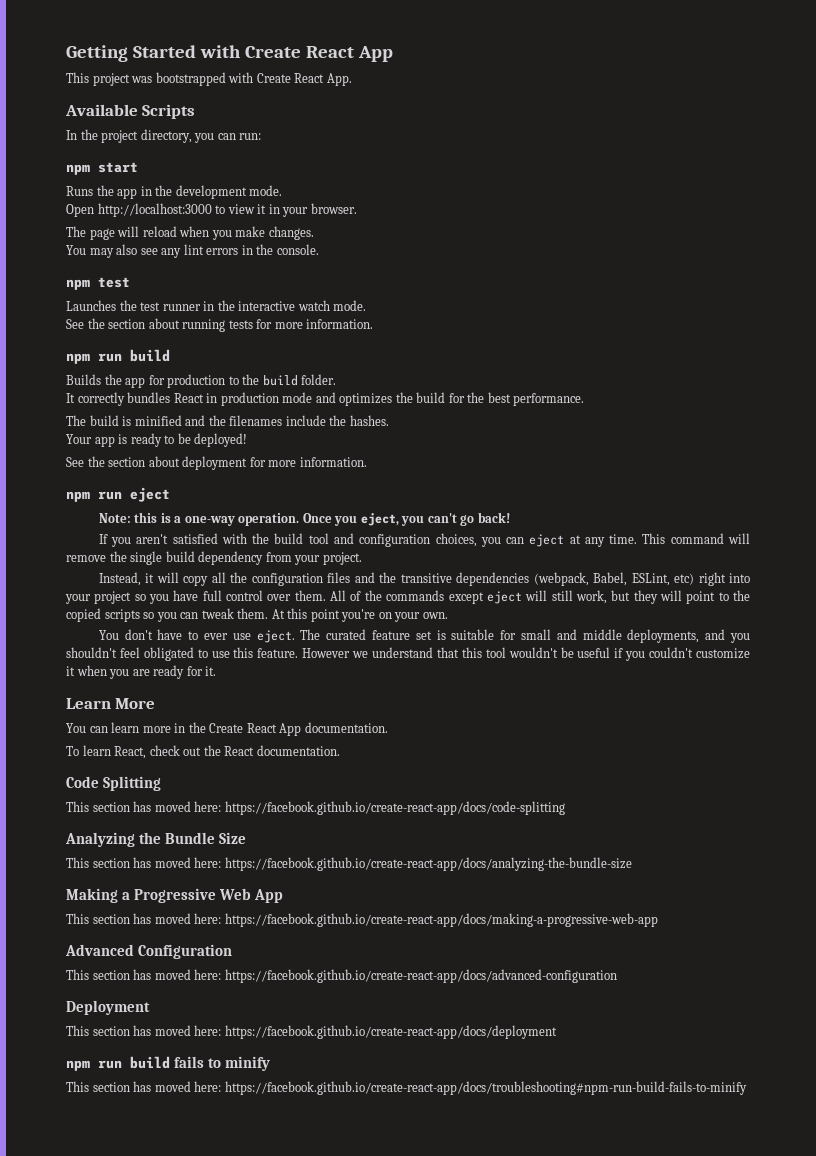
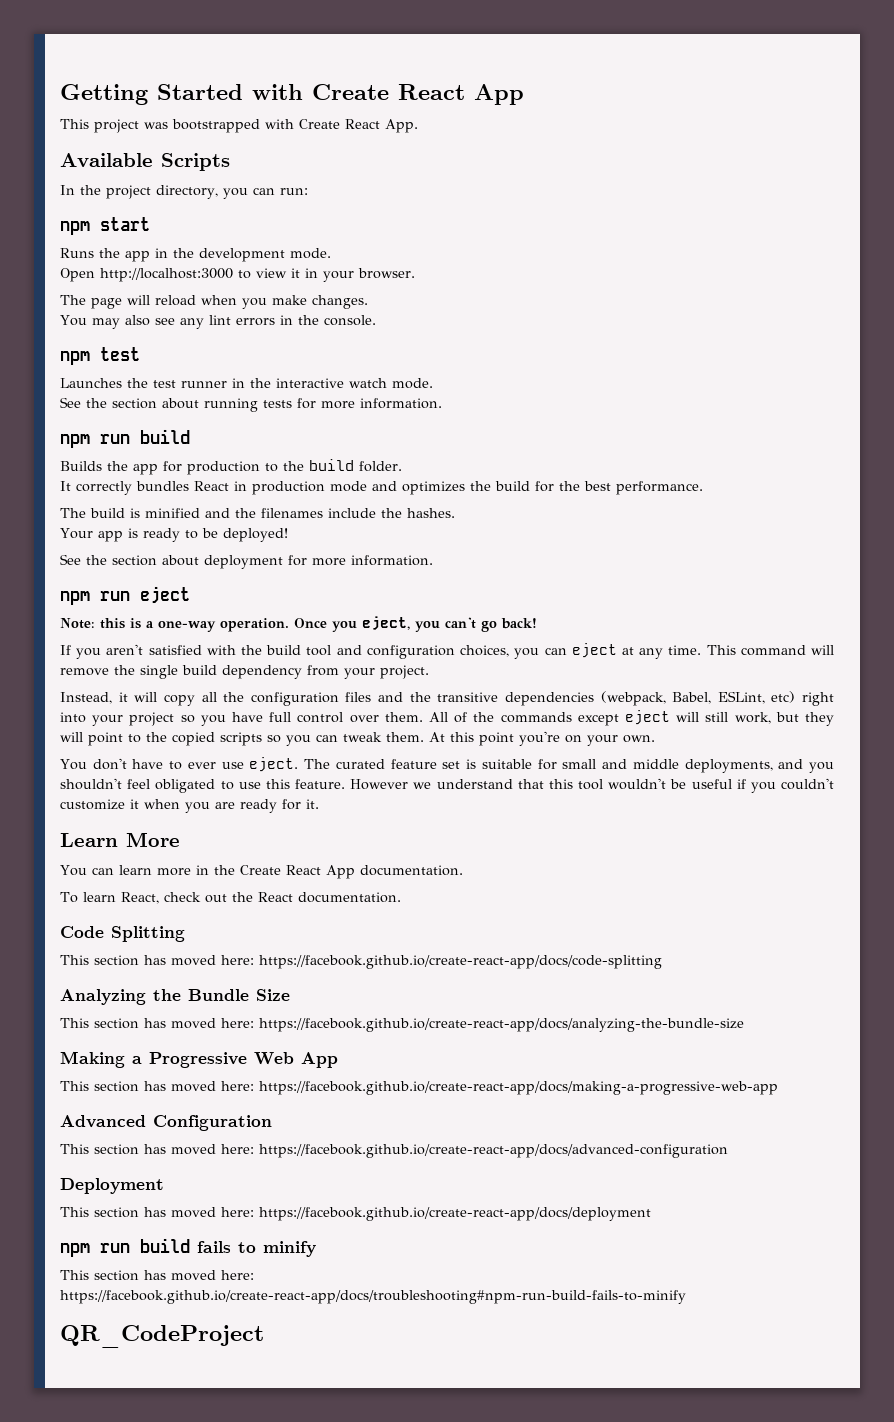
+ QR_CodeProject

